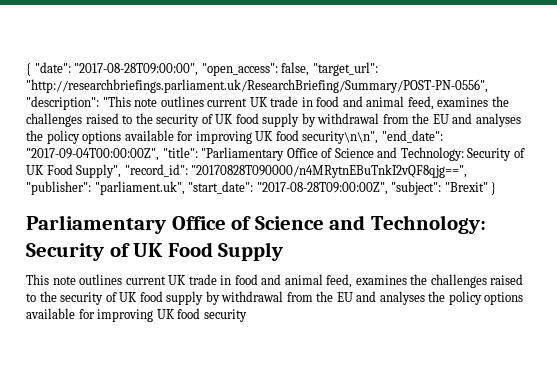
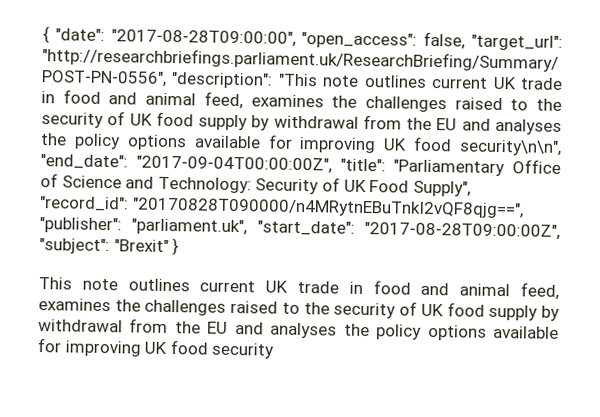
- Parliamentary Office of Science and Technology: Security of UK Food Supply

